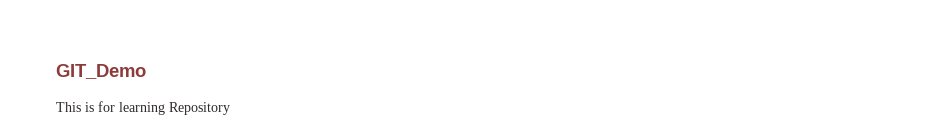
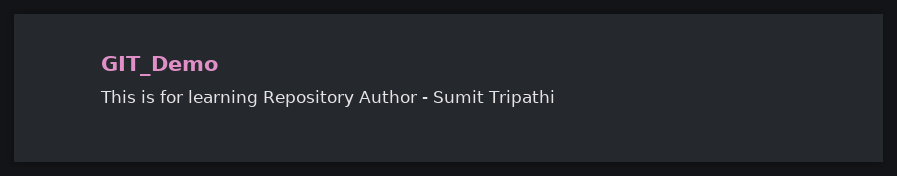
- This is for learning Repository
+ This is for learning Repository Author - Sumit Tripathi

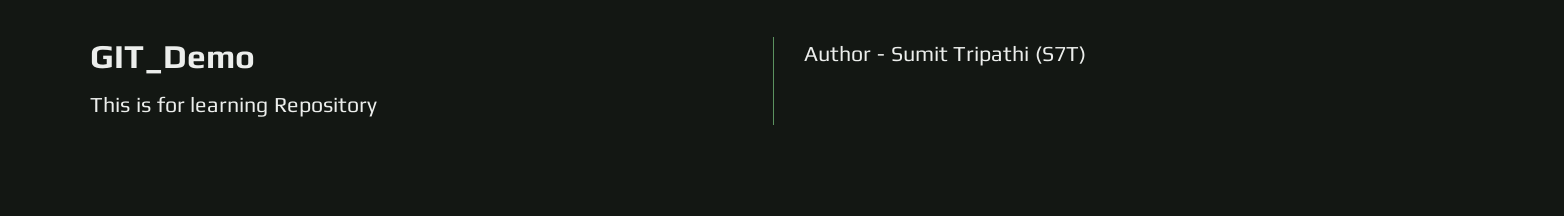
- This is for learning Repository Author - Sumit Tripathi
+ This is for learning Repository
+ Author - Sumit Tripathi (S7T)

